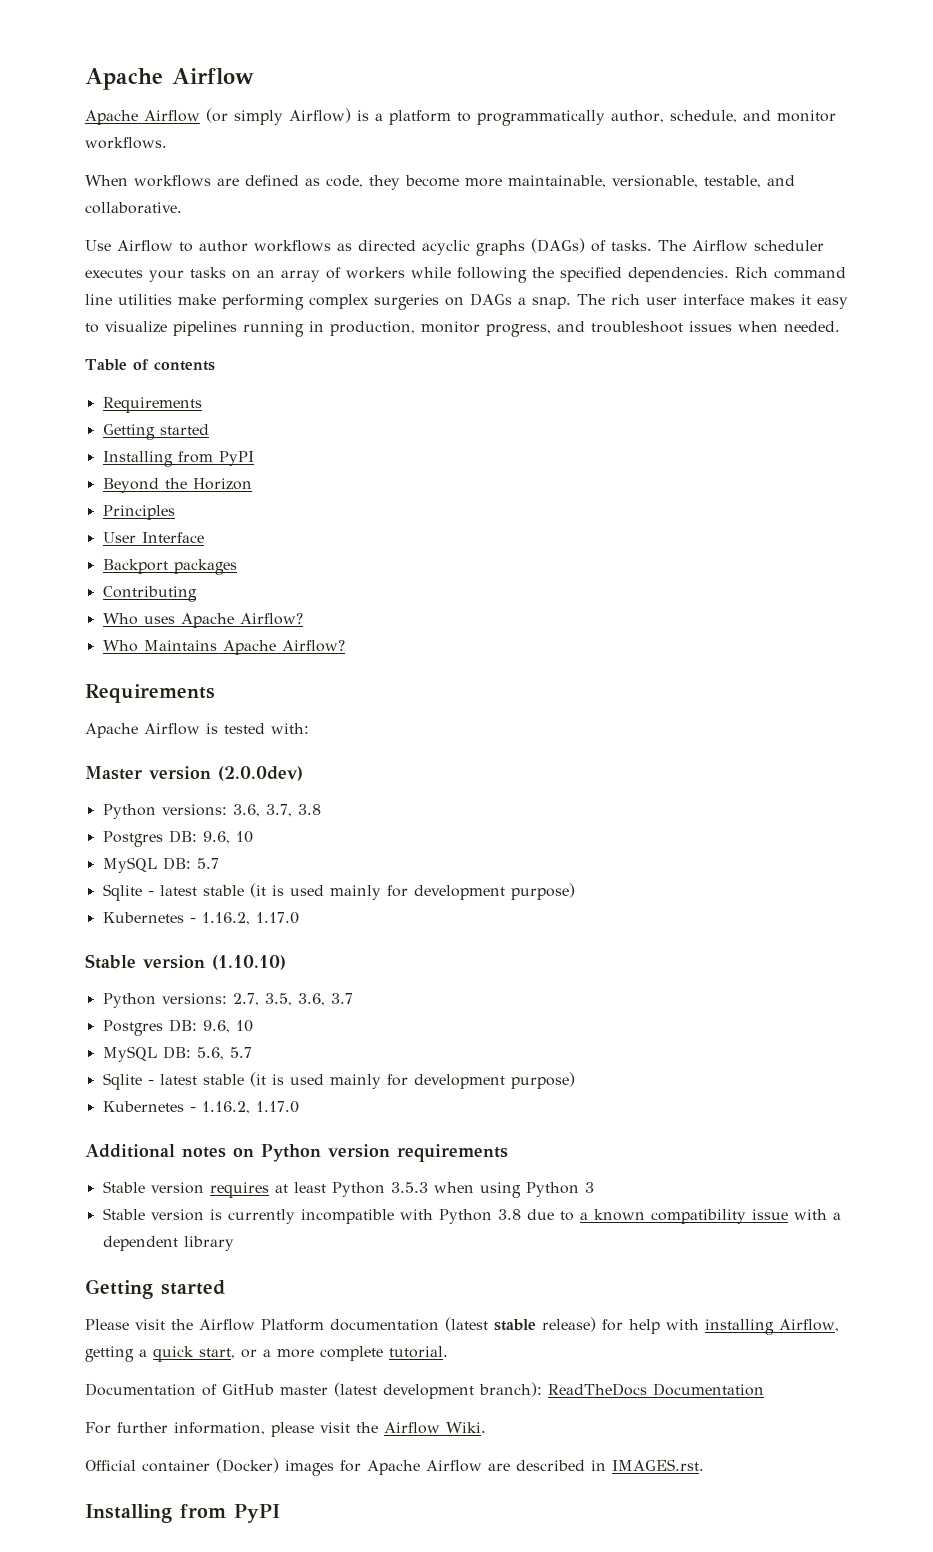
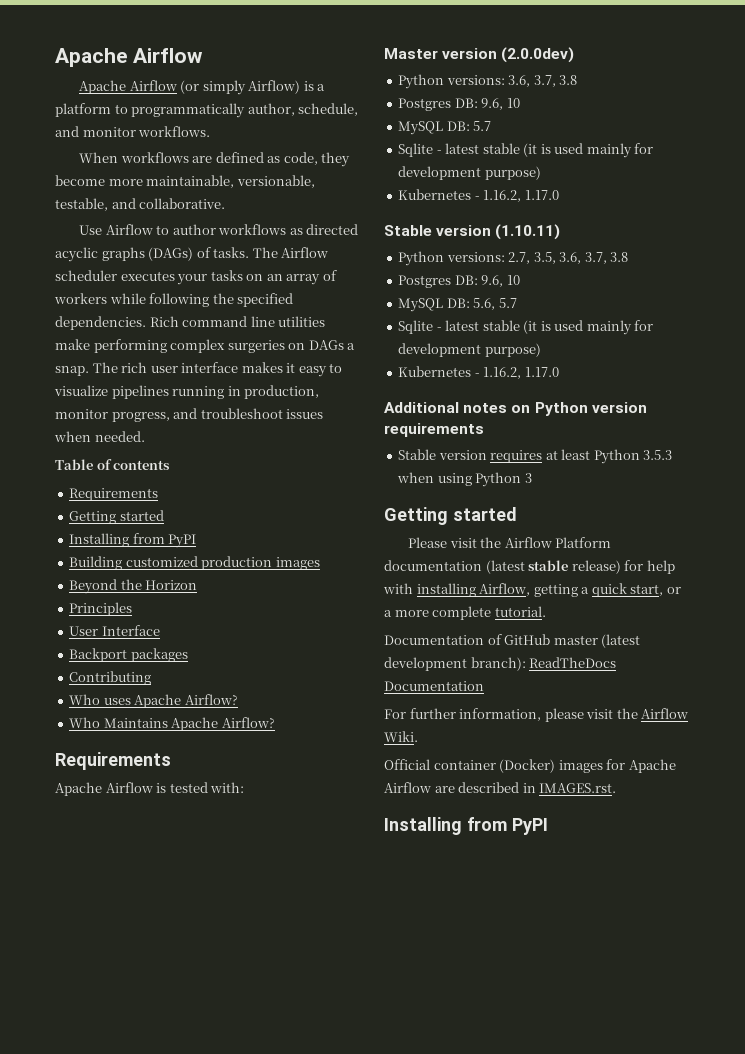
+ Building customized production images
- Stable version (1.10.10)
+ Stable version (1.10.11)
- Python versions: 2.7, 3.5, 3.6, 3.7
+ Python versions: 2.7, 3.5, 3.6, 3.7, 3.8
- Stable version is currently incompatible with Python 3.8 due to a known compatibility issue with a dependent library

